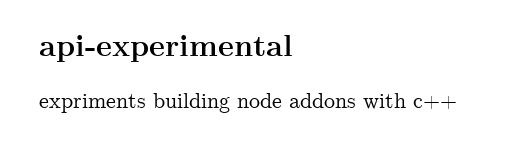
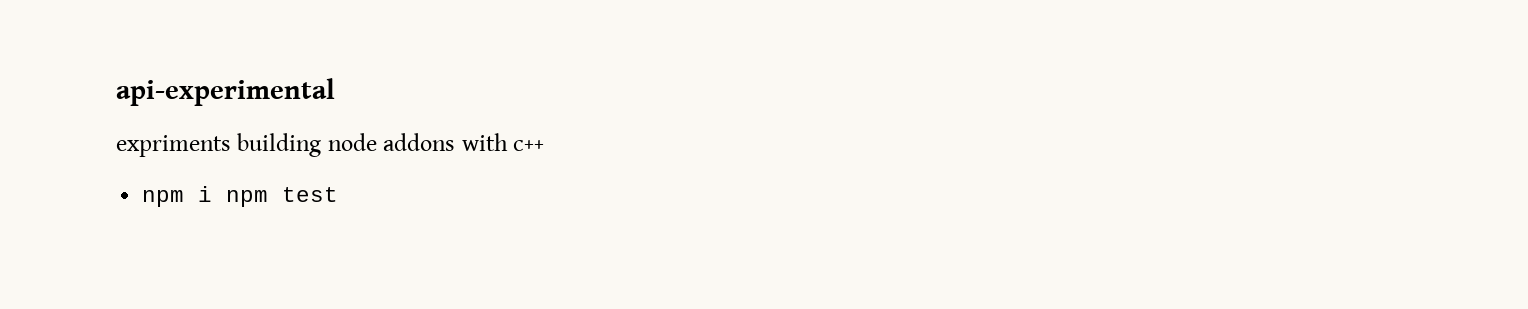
+ npm i npm test

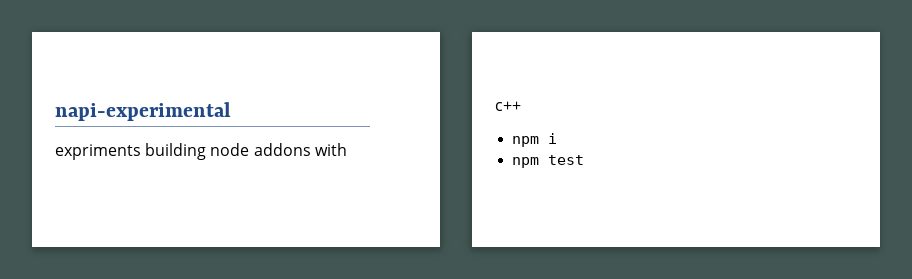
- api-experimental
+ napi-experimental
- npm i npm test
+ npm i
+ npm test

